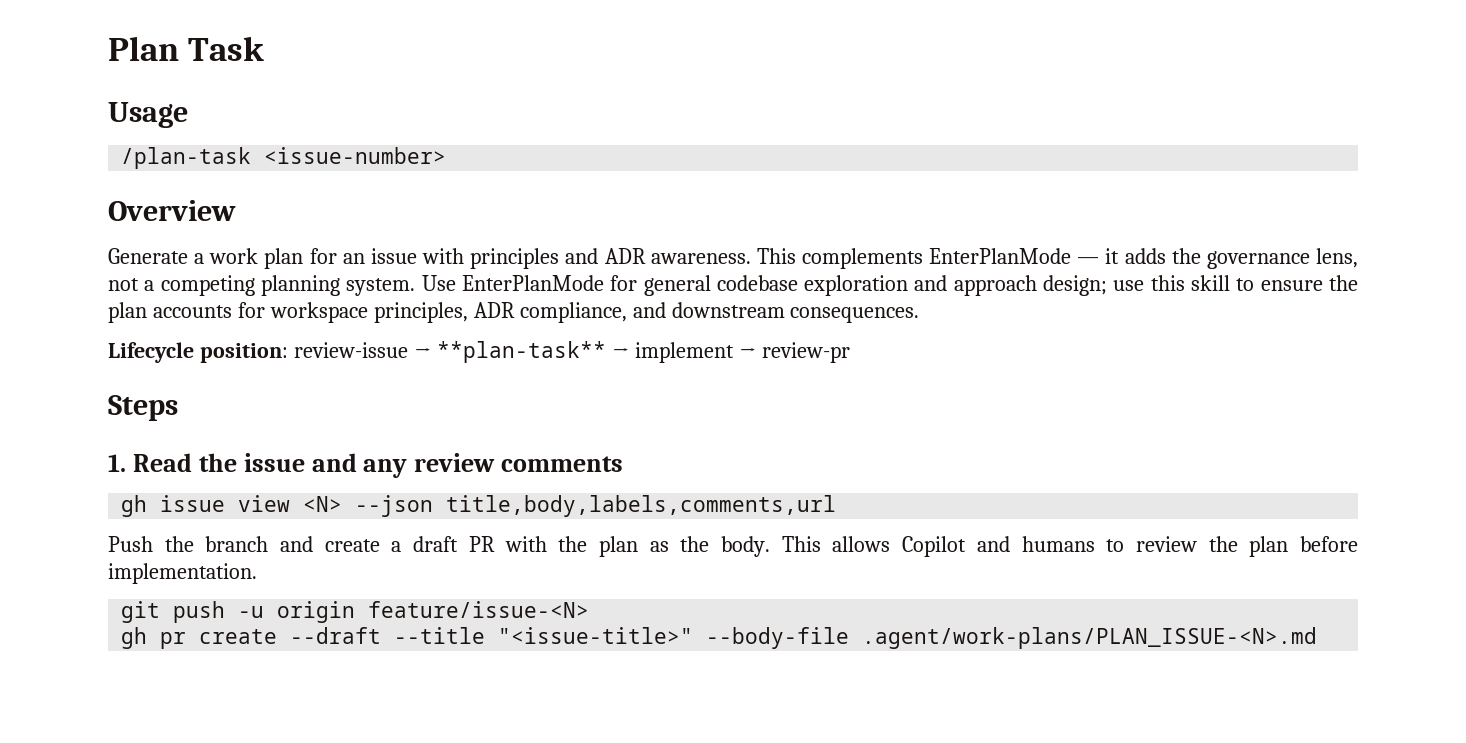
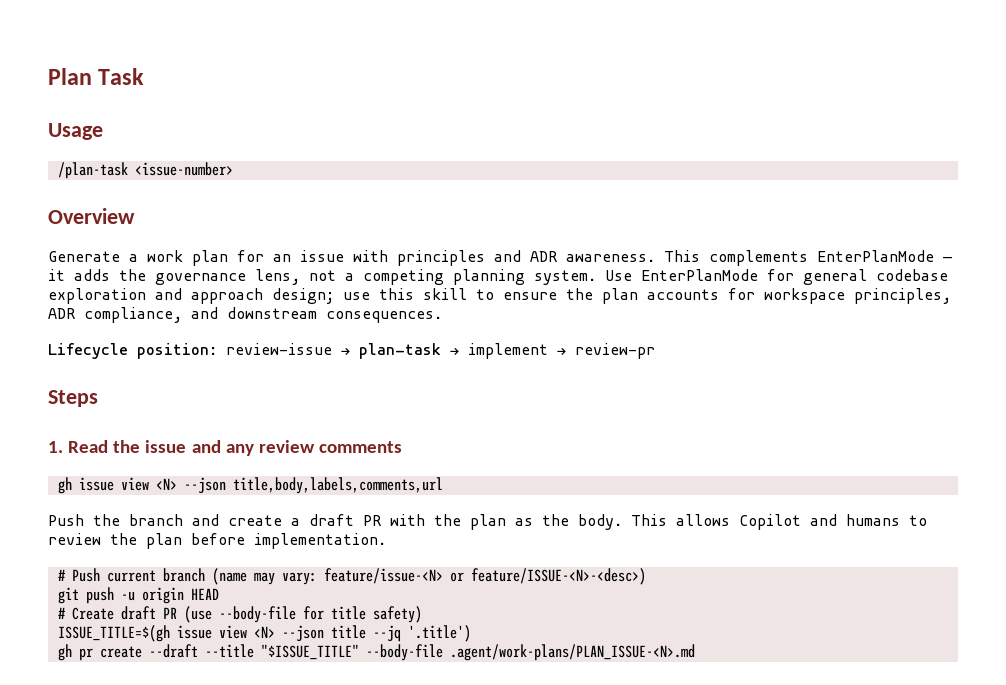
- Lifecycle position: review-issue → **plan-task** → implement → review-pr
+ Lifecycle position: review-issue → plan-task → implement → review-pr
- git push -u origin feature/issue-<N>
+ # Push current branch (name may vary: feature/issue-<N> or feature/ISSUE-<N>-<desc>)
+ git push -u origin HEAD
+ # Create draft PR (use --body-file for title safety)
+ ISSUE_TITLE=$(gh issue view <N> --json title --jq '.title')
- gh pr create --draft --title "<issue-title>" --body-file .agent/work-plans/PLAN_ISSUE-<N>.md
+ gh pr create --draft --title "$ISSUE_TITLE" --body-file .agent/work-plans/PLAN_ISSUE-<N>.md

